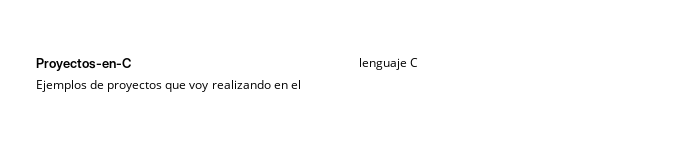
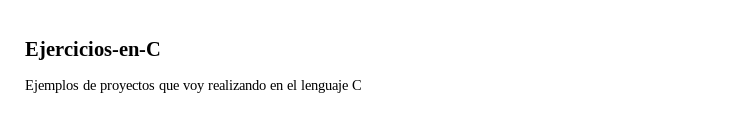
- Proyectos-en-C
+ Ejercicios-en-C

